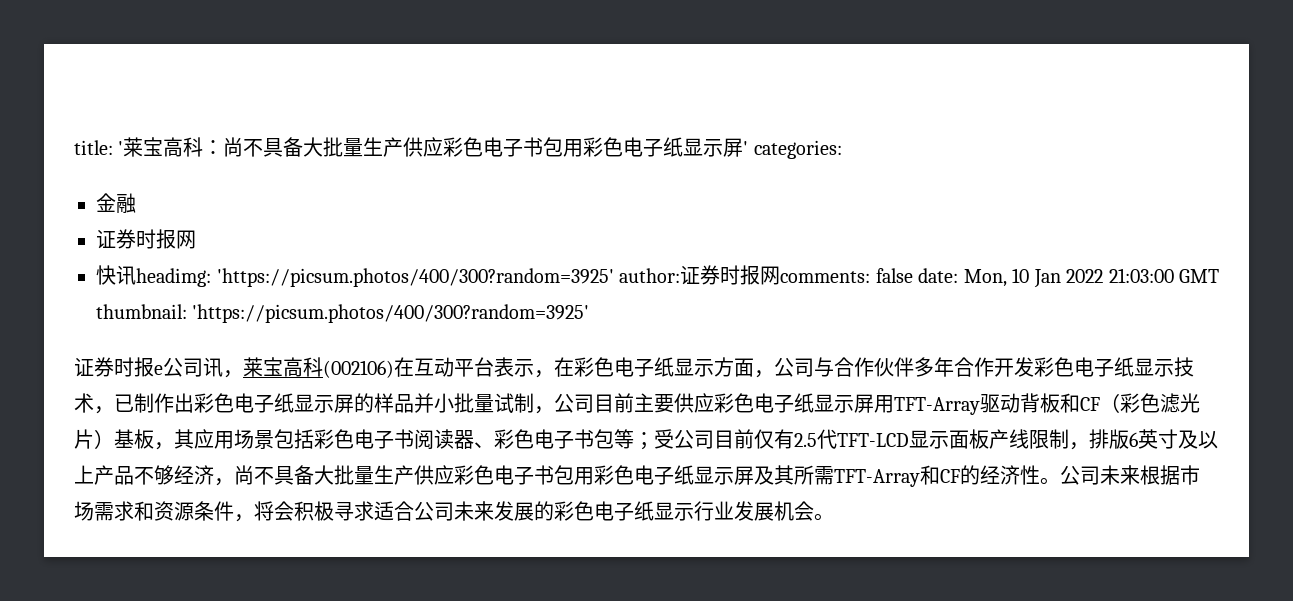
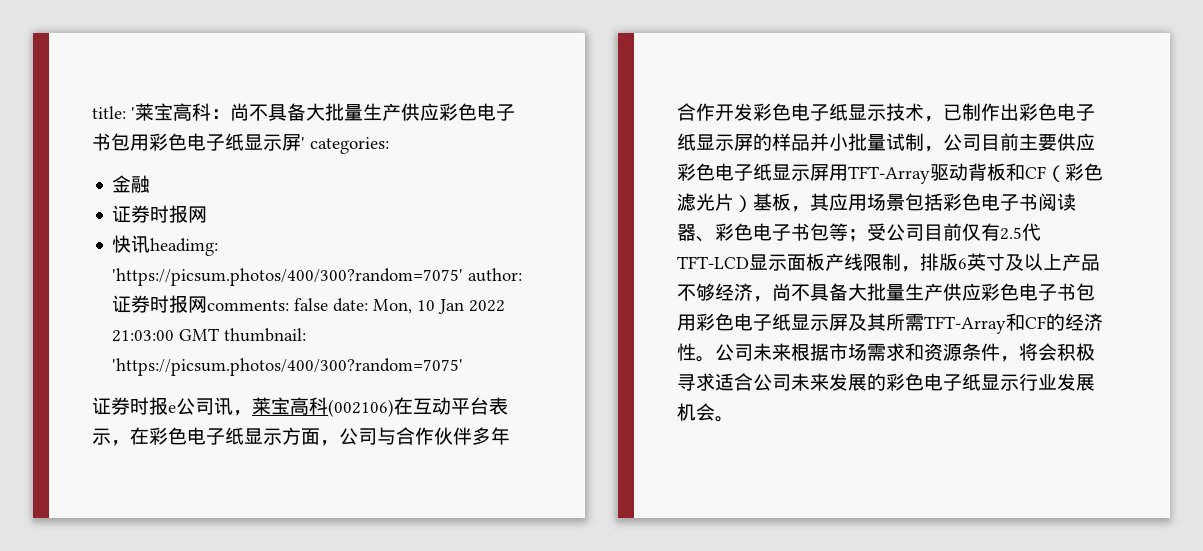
- 快讯headimg: 'https://picsum.photos/400/300?random=3925' author:证券时报网comments: false date: Mon, 10 Jan 2022 21:03:00 GMT thumbnail: 'https://picsum.photos/400/300?random=3925'
+ 快讯headimg: 'https://picsum.photos/400/300?random=7075' author:证券时报网comments: false date: Mon, 10 Jan 2022 21:03:00 GMT thumbnail: 'https://picsum.photos/400/300?random=7075'

